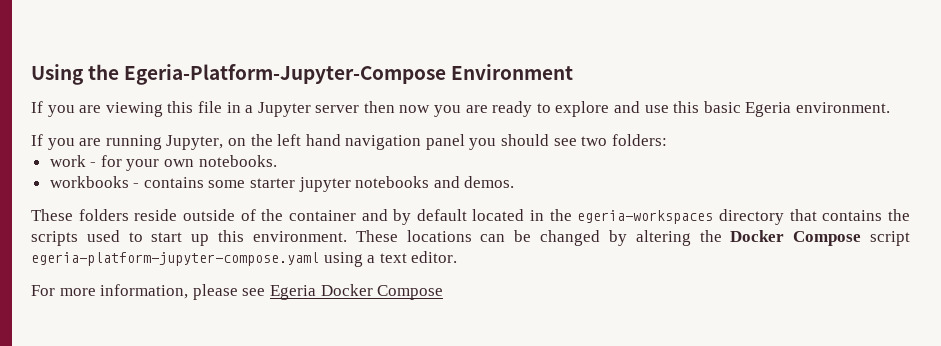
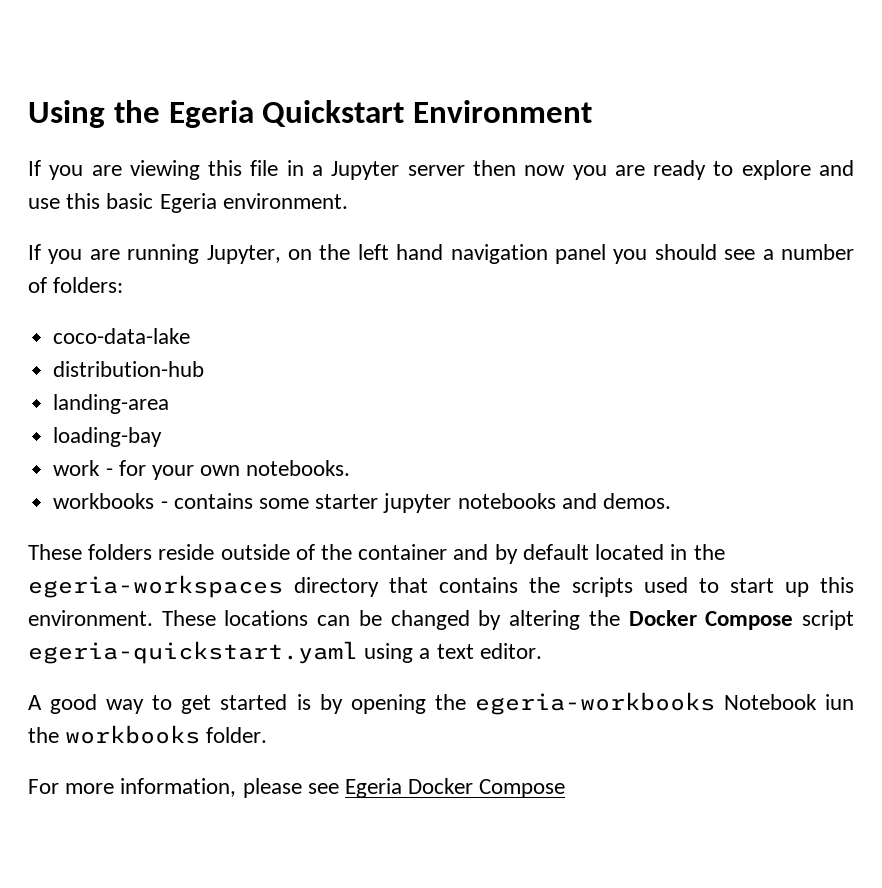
- Using the Egeria-Platform-Jupyter-Compose Environment
+ Using the Egeria Quickstart Environment
- If you are running Jupyter, on the left hand navigation panel you should see two folders:
+ If you are running Jupyter, on the left hand navigation panel you should see a number of folders:
+ coco-data-lake
+ distribution-hub
+ landing-area
+ loading-bay
- These locations can be changed by altering the Docker Compose script egeria-platform-jupyter-compose.yaml using a text editor.
+ These locations can be changed by altering the Docker Compose script egeria-quickstart.yaml using a text editor.
+ A good way to get started is by opening the egeria-workbooks Notebook iun the workbooks folder.

